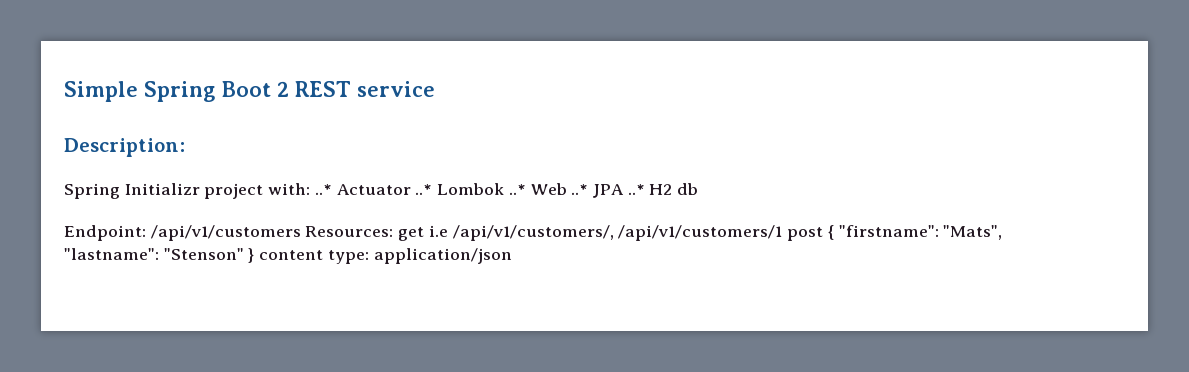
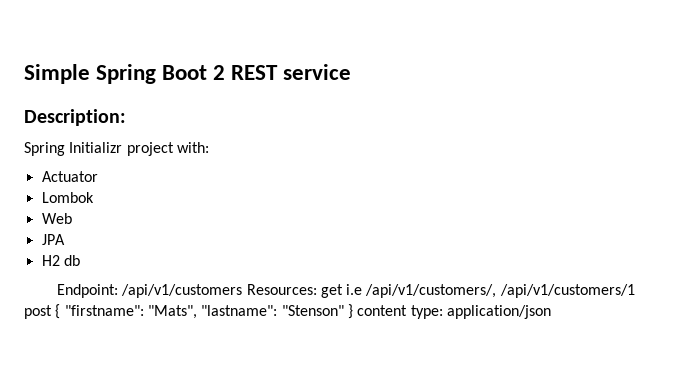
- Spring Initializr project with: ..* Actuator ..* Lombok ..* Web ..* JPA ..* H2 db
+ Spring Initializr project with:
+ Actuator
+ Lombok
+ Web
+ JPA
+ H2 db

